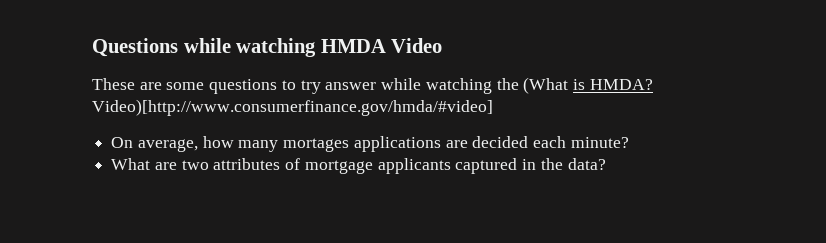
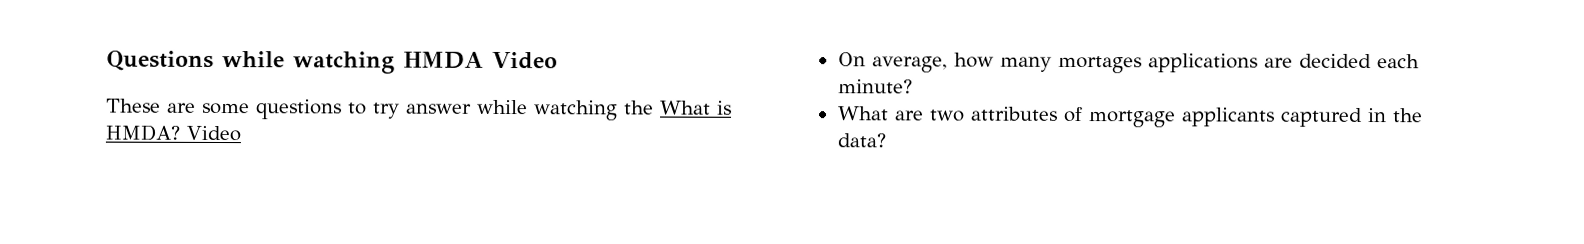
- These are some questions to try answer while watching the (What is HMDA? Video)[http://www.consumerfinance.gov/hmda/#video]
+ These are some questions to try answer while watching the What is HMDA? Video

